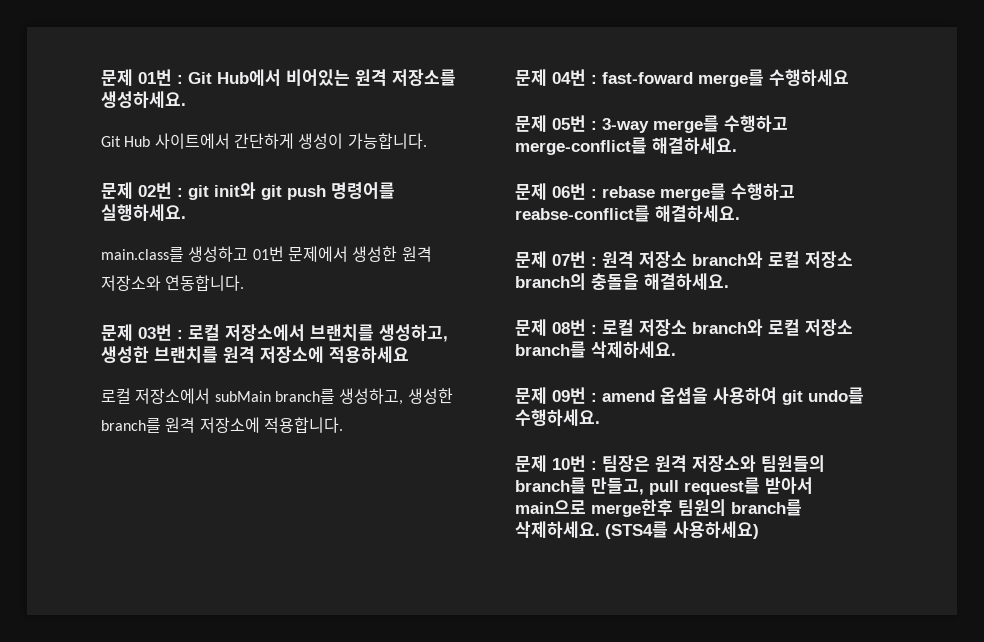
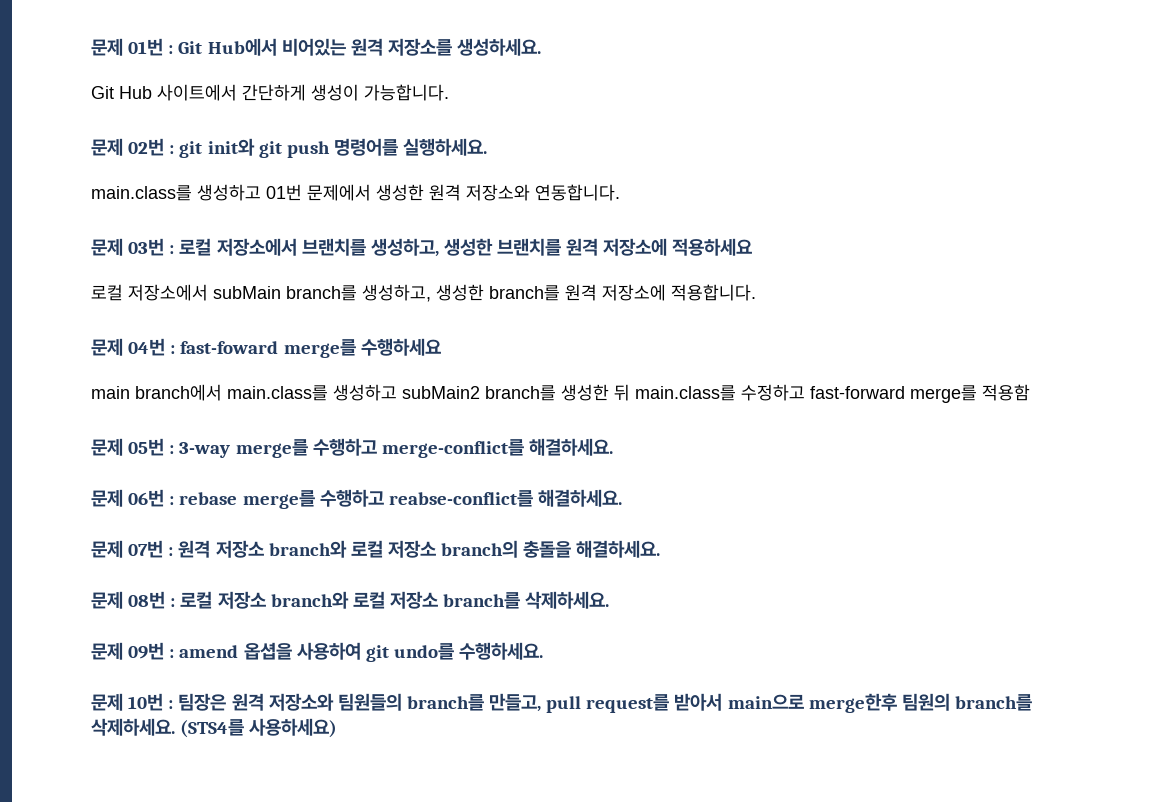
+ main branch에서 main.class를 생성하고 subMain2 branch를 생성한 뒤 main.class를 수정하고 fast-forward merge를 적용함

